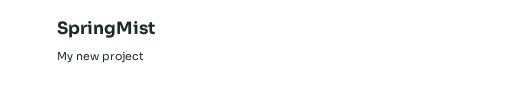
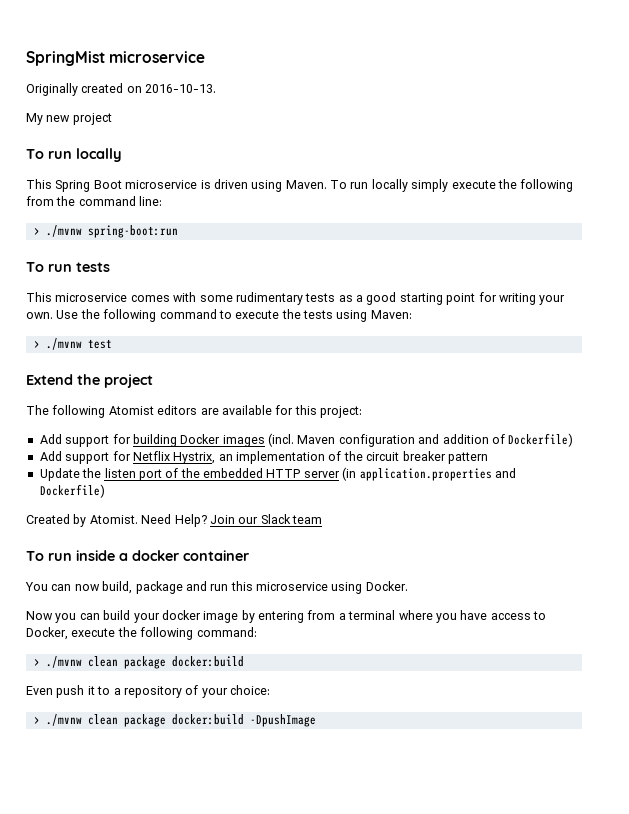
- SpringMist
+ SpringMist microservice
+ Originally created on 2016-10-13.
  My new project
+ To run locally
+ This Spring Boot microservice is driven using Maven. To run locally simply execute the following from the command line:
+ > ./mvnw spring-boot:run
+ To run tests
+ This microservice comes with some rudimentary tests as a good starting point for writing your own. Use the following command to execute the tests using Maven:
+ > ./mvnw test
+ Extend the project
+ The following Atomist editors are available for this project:
+ Add support for building Docker images (incl. Maven configuration and addition of Dockerfile)
+ Add support for Netflix Hystrix, an implementation of the circuit breaker pattern
+ Update the listen port of the embedded HTTP server (in application.properties and Dockerfile)
+ Created by Atomist. Need Help? Join our Slack team
+ To run inside a docker container
+ You can now build, package and run this microservice using Docker.
+ Now you can build your docker image by entering from a terminal where you have access to Docker, execute the following command:
+ > ./mvnw clean package docker:build
+ Even push it to a repository of your choice:
+ > ./mvnw clean package docker:build -DpushImage

